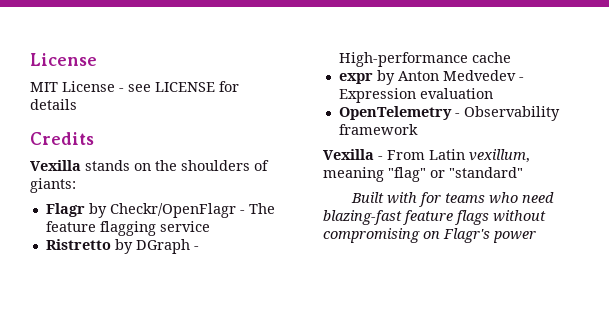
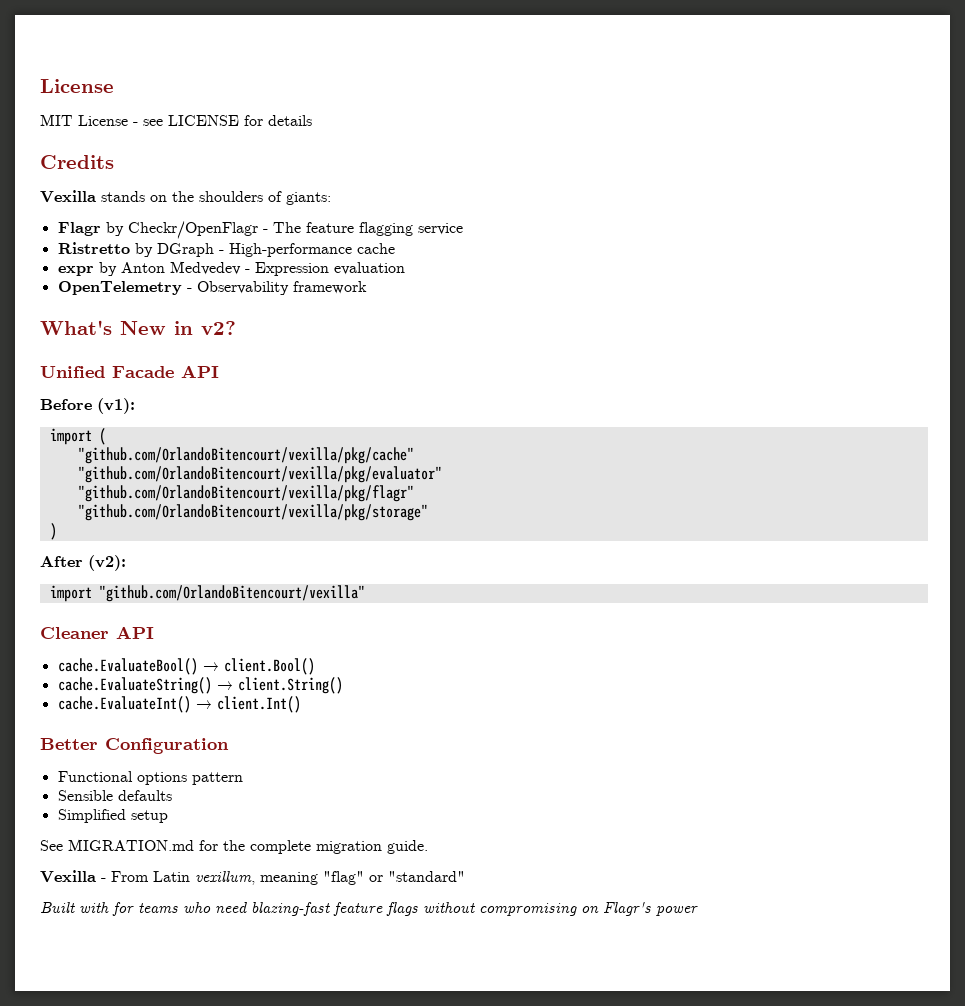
+ What's New in v2?
+ Unified Facade API
+ Before (v1):
+ import (
+ "github.com/OrlandoBitencourt/vexilla/pkg/cache"
+ "github.com/OrlandoBitencourt/vexilla/pkg/evaluator"
+ "github.com/OrlandoBitencourt/vexilla/pkg/flagr"
+ "github.com/OrlandoBitencourt/vexilla/pkg/storage"
+ )
+ After (v2):
+ import "github.com/OrlandoBitencourt/vexilla"
+ Cleaner API
+ cache.EvaluateBool() → client.Bool()
+ cache.EvaluateString() → client.String()
+ cache.EvaluateInt() → client.Int()
+ Better Configuration
+ Functional options pattern
+ Sensible defaults
+ Simplified setup
+ See MIGRATION.md for the complete migration guide.

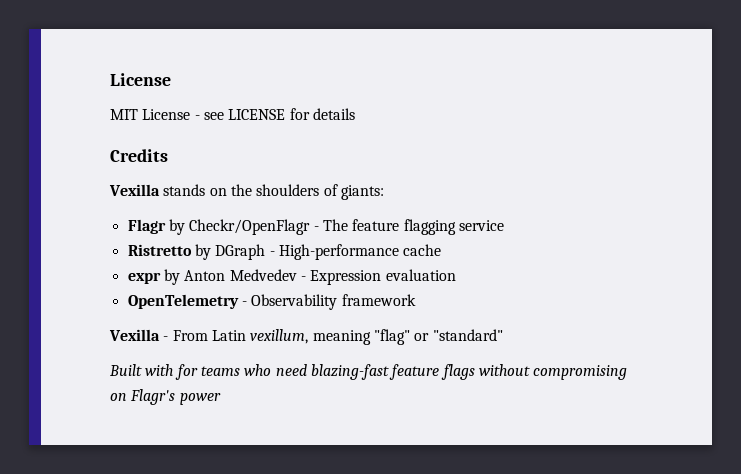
- What's New in v2?
- Unified Facade API
- Before (v1):
- import (
- "github.com/OrlandoBitencourt/vexilla/pkg/cache"
- "github.com/OrlandoBitencourt/vexilla/pkg/evaluator"
- "github.com/OrlandoBitencourt/vexilla/pkg/flagr"
- "github.com/OrlandoBitencourt/vexilla/pkg/storage"
- )
- After (v2):
- import "github.com/OrlandoBitencourt/vexilla"
- Cleaner API
- cache.EvaluateBool() → client.Bool()
- cache.EvaluateString() → client.String()
- cache.EvaluateInt() → client.Int()
- Better Configuration
- Functional options pattern
- Sensible defaults
- Simplified setup
- See MIGRATION.md for the complete migration guide.

